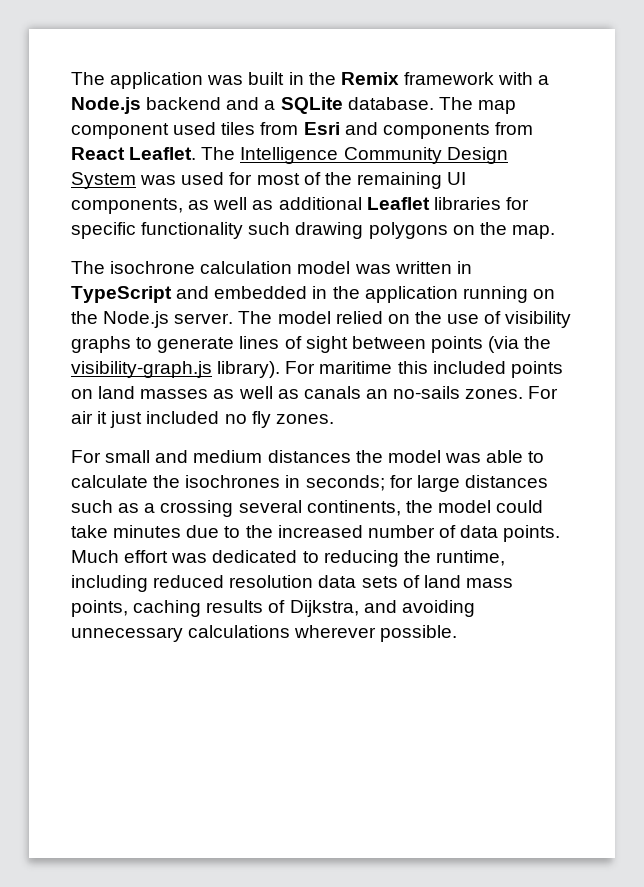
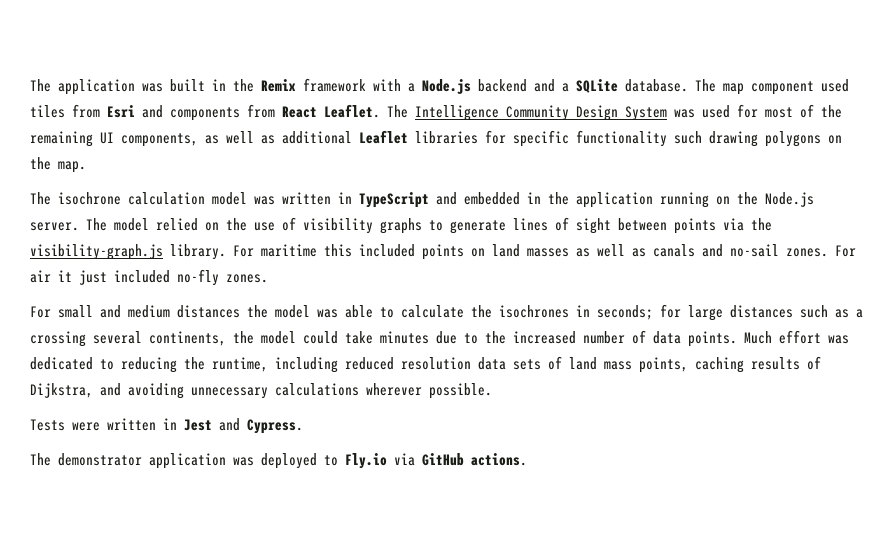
- The model relied on the use of visibility graphs to generate lines of sight between points (via the visibility-graph.js library).
+ The model relied on the use of visibility graphs to generate lines of sight between points via the visibility-graph.js library.
- For maritime this included points on land masses as well as canals an no-sails zones.
+ For maritime this included points on land masses as well as canals and no-sail zones.
- For air it just included no fly zones.
+ For air it just included no-fly zones.
+ Tests were written in Jest and Cypress.
+ The demonstrator application was deployed to Fly.io via GitHub actions.

